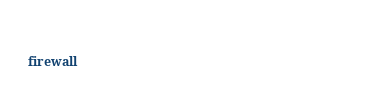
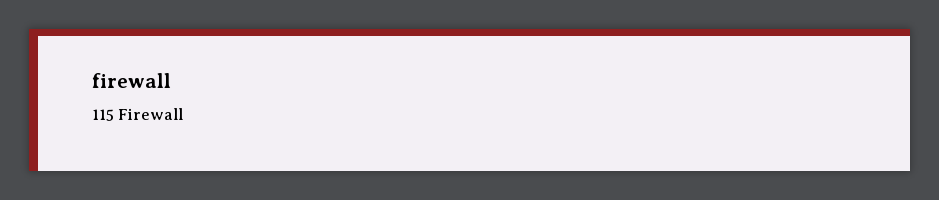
+ 115 Firewall

